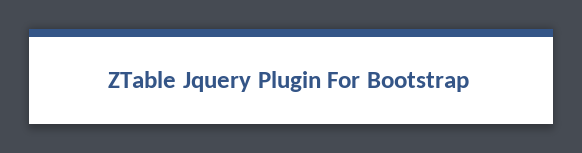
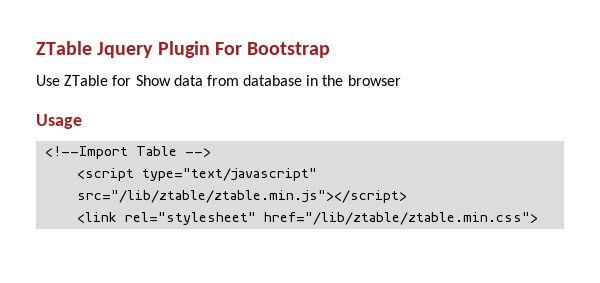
+ Use ZTable for Show data from database in the browser
+ Usage
+ <!--Import Table -->
+ <script type="text/javascript" src="/lib/ztable/ztable.min.js"></script>
+ <link rel="stylesheet" href="/lib/ztable/ztable.min.css">

